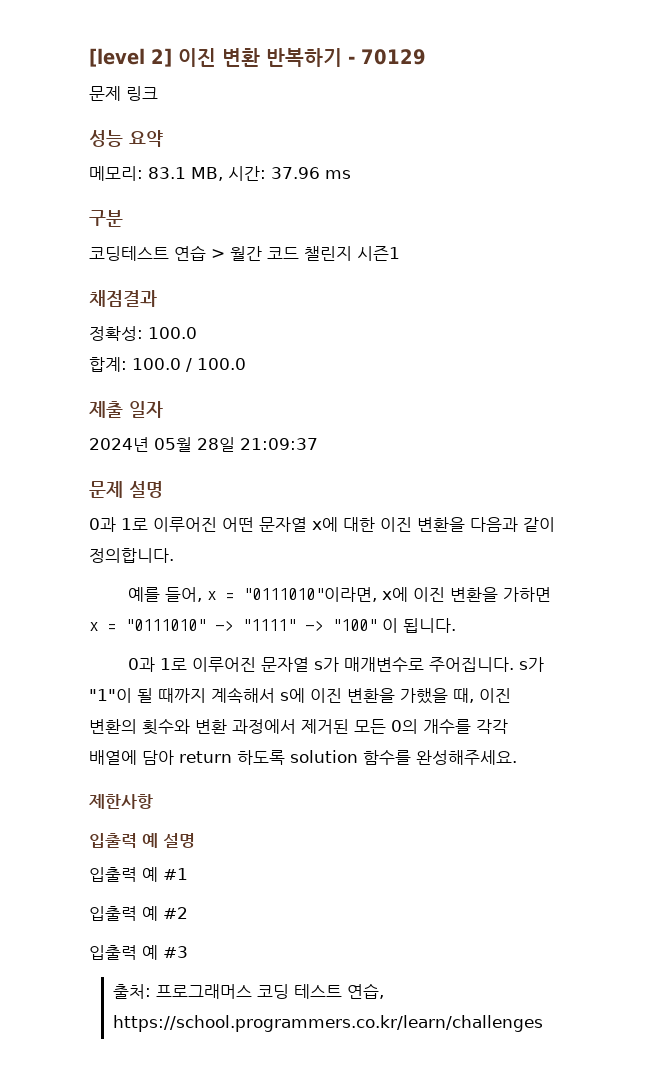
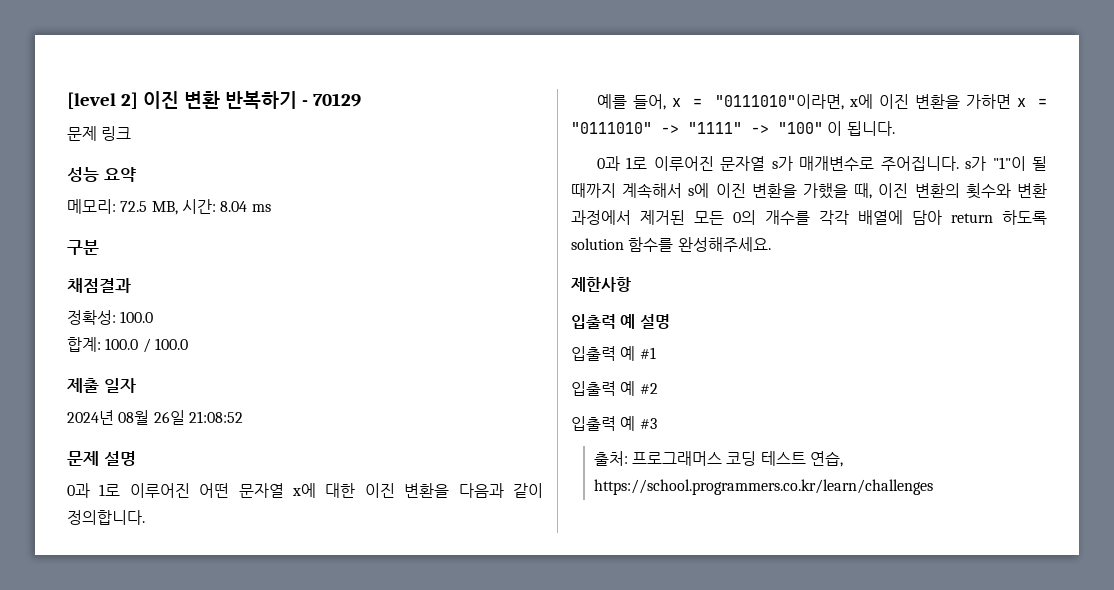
- 메모리: 83.1 MB, 시간: 37.96 ms
+ 메모리: 72.5 MB, 시간: 8.04 ms
- 코딩테스트 연습 > 월간 코드 챌린지 시즌1
- 2024년 05월 28일 21:09:37
+ 2024년 08월 26일 21:08:52

